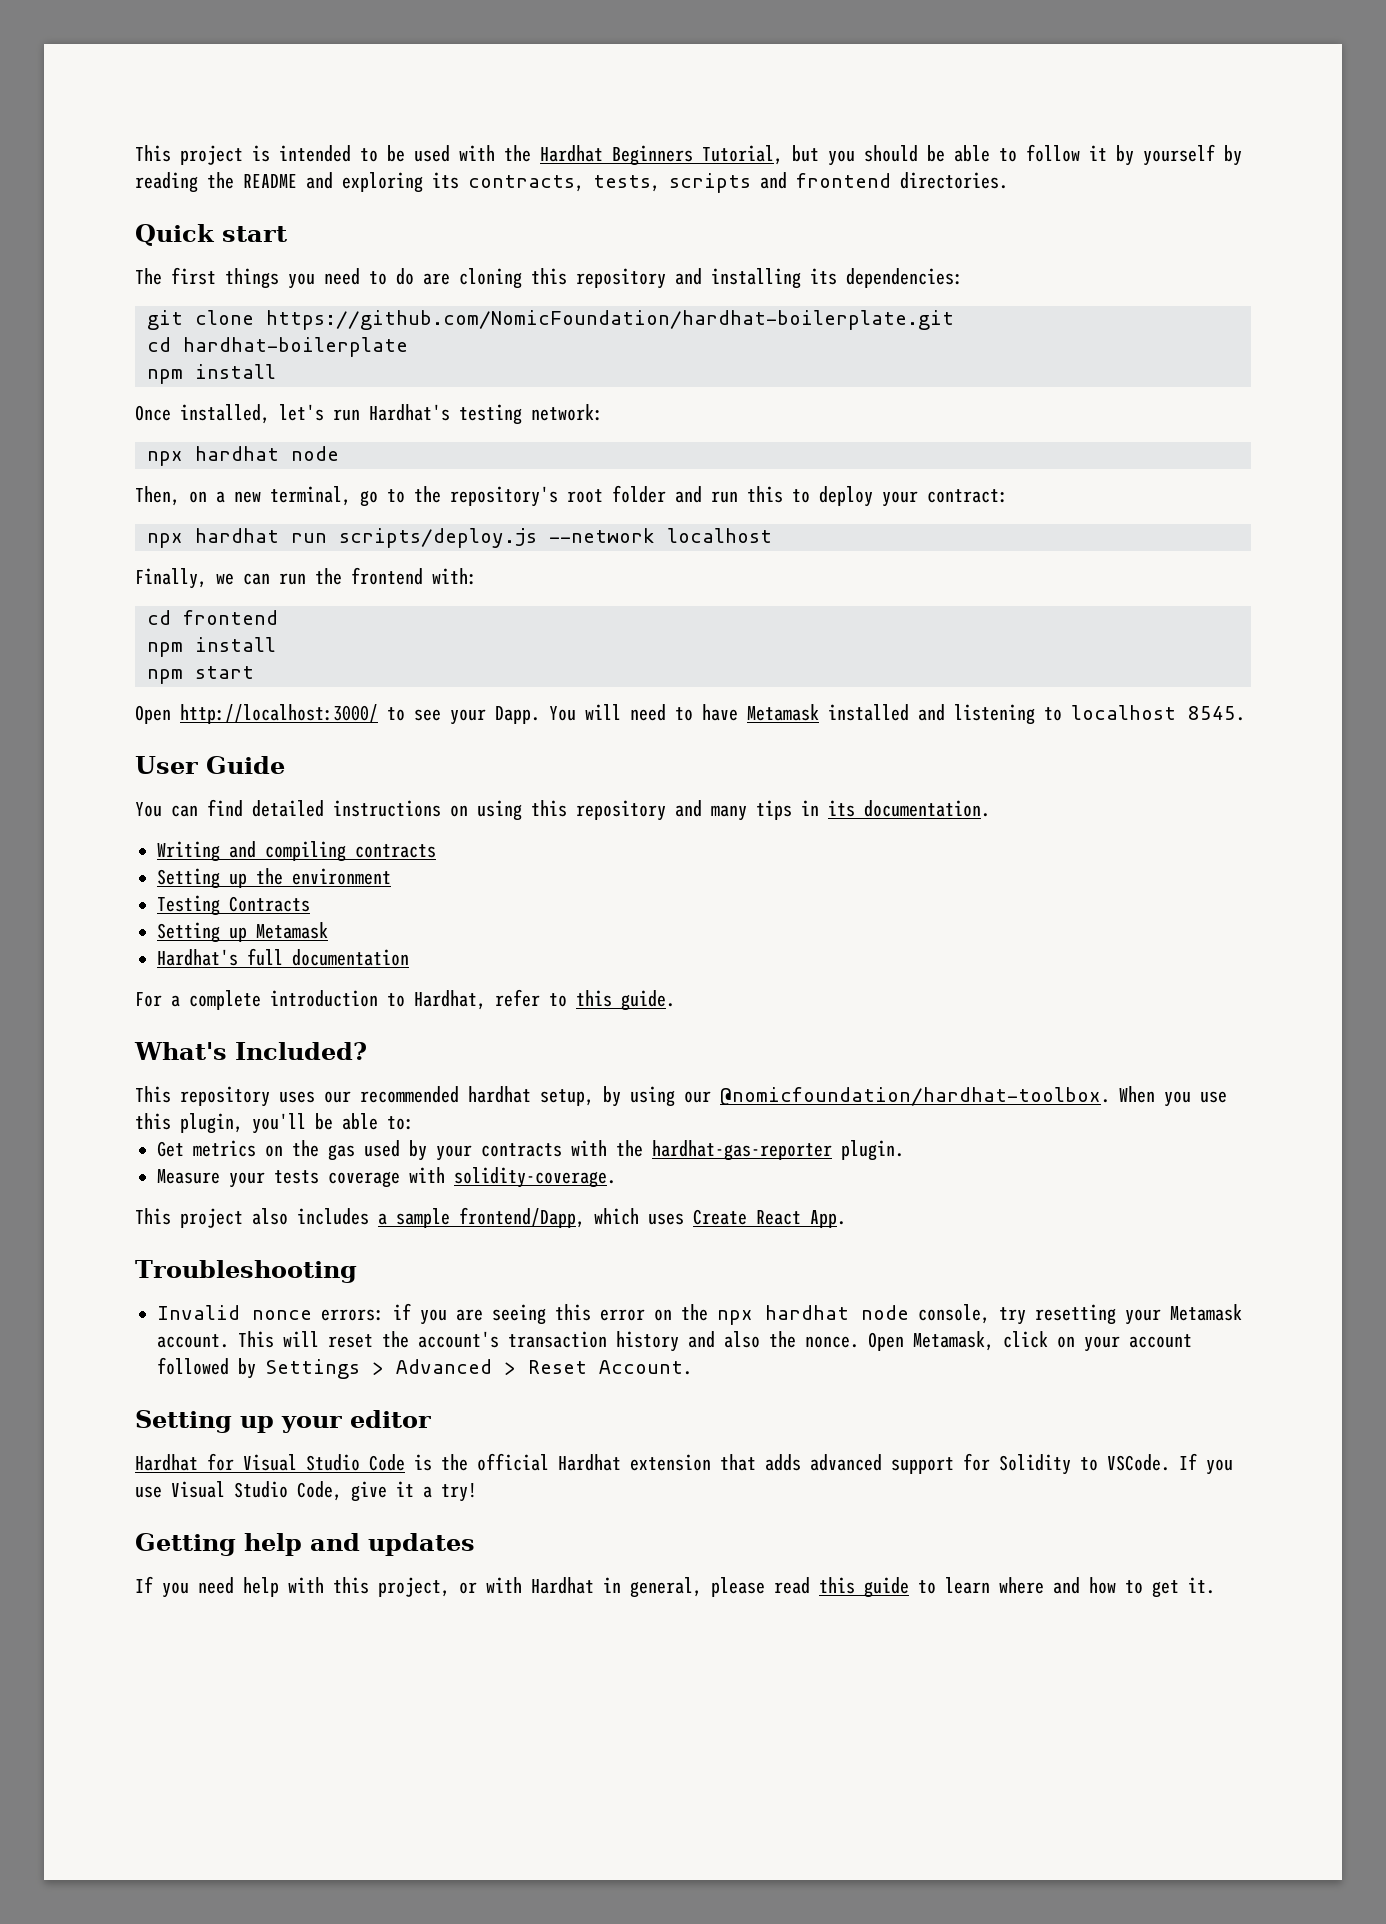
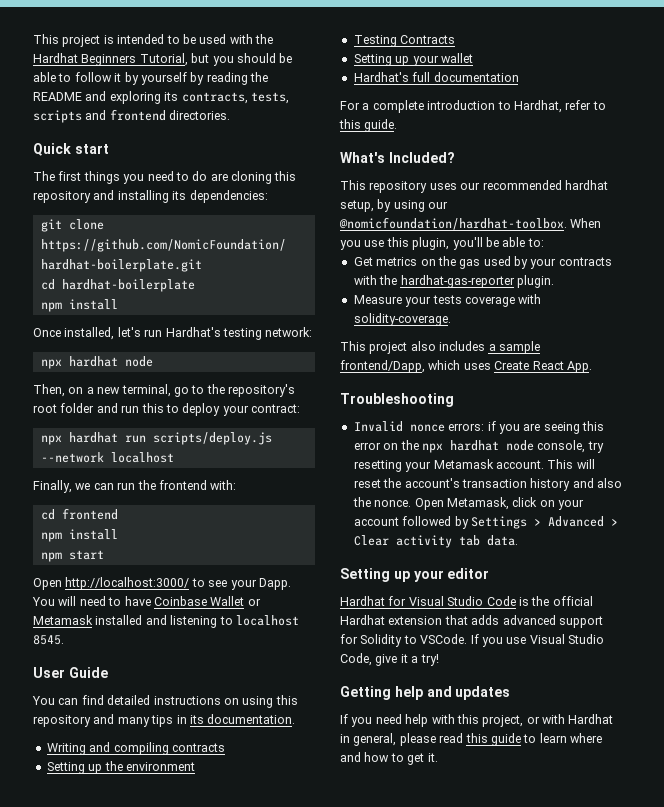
- You will need to have Metamask installed and listening to localhost 8545.
+ You will need to have Coinbase Wallet or Metamask installed and listening to localhost 8545.
- Setting up Metamask
+ Setting up your wallet
- Open Metamask, click on your account followed by Settings > Advanced > Reset Account.
+ Open Metamask, click on your account followed by Settings > Advanced > Clear activity tab data.

